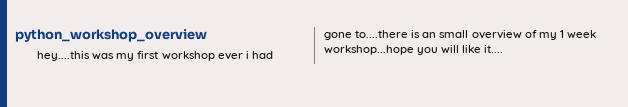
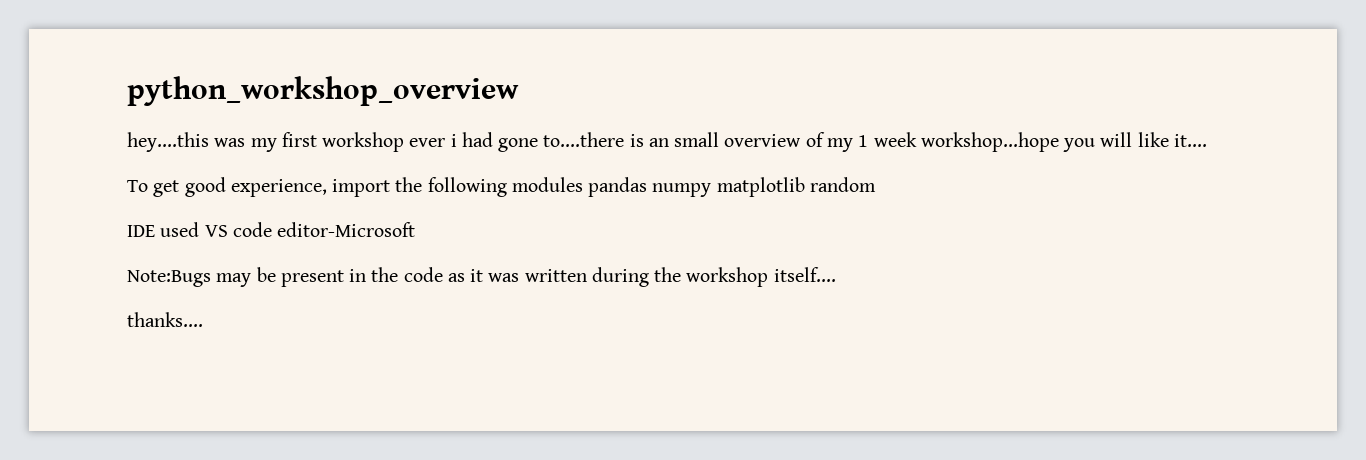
+ To get good experience, import the following modules pandas numpy matplotlib random
+ IDE used VS code editor-Microsoft
+ Note:Bugs may be present in the code as it was written during the workshop itself....
+ thanks....

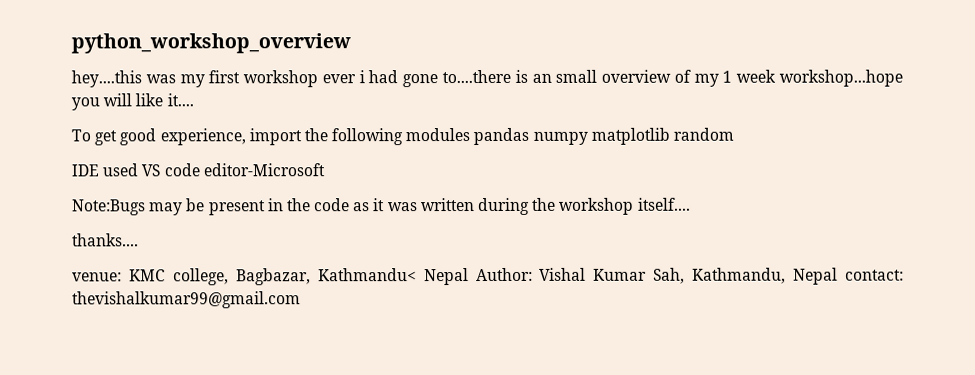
+ venue: KMC college, Bagbazar, Kathmandu< Nepal Author: Vishal Kumar Sah, Kathmandu, Nepal contact: thevishalkumar99@gmail.com

